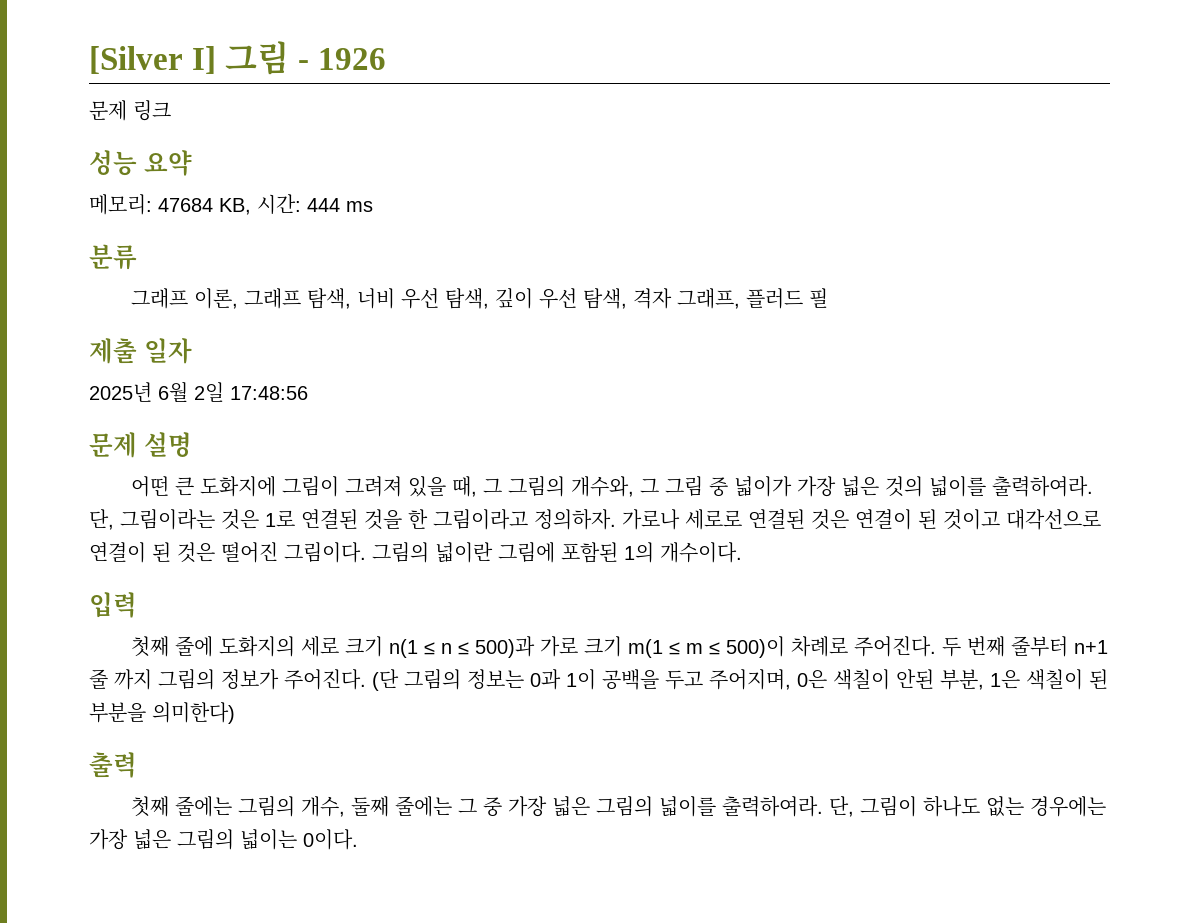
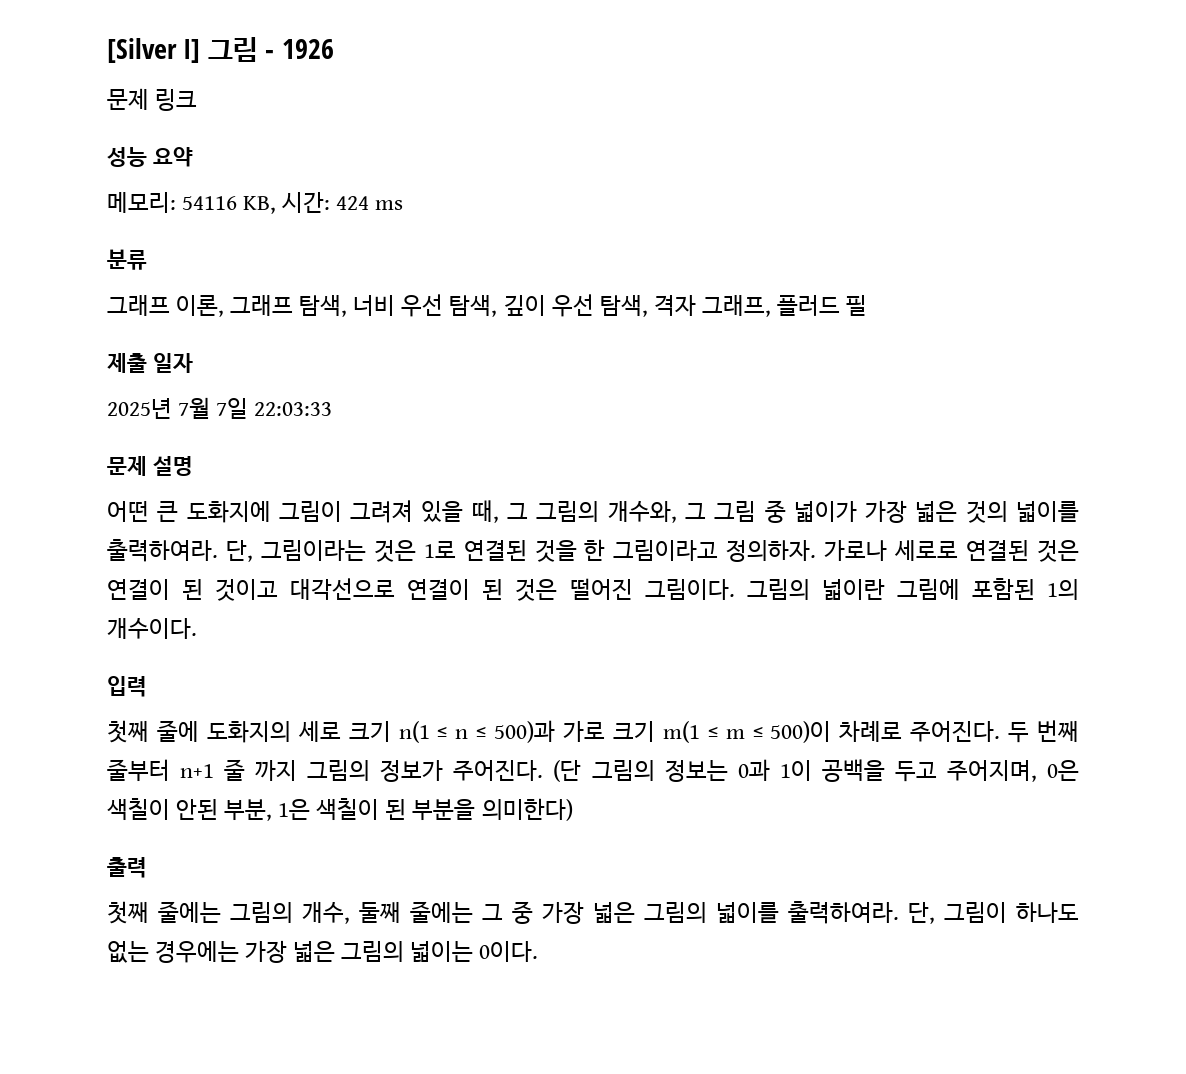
- 메모리: 47684 KB, 시간: 444 ms
+ 메모리: 54116 KB, 시간: 424 ms
- 2025년 6월 2일 17:48:56
+ 2025년 7월 7일 22:03:33

